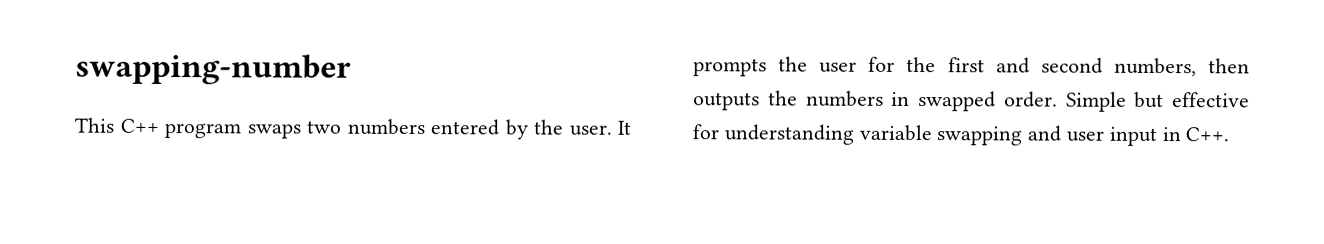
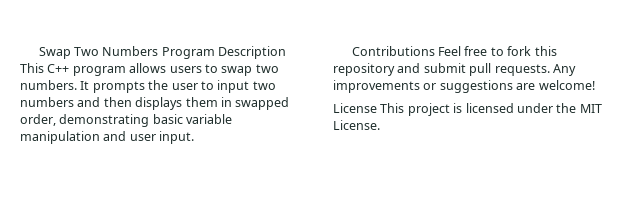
- swapping-number
- This C++ program swaps two numbers entered by the user. It prompts the user for the first and second numbers, then outputs the numbers in swapped order. Simple but effective for understanding variable swapping and user input in C++.
+ Swap Two Numbers Program Description This C++ program allows users to swap two numbers. It prompts the user to input two numbers and then displays them in swapped order, demonstrating basic variable manipulation and user input.
+ Contributions Feel free to fork this repository and submit pull requests. Any improvements or suggestions are welcome!
+ License This project is licensed under the MIT License.

